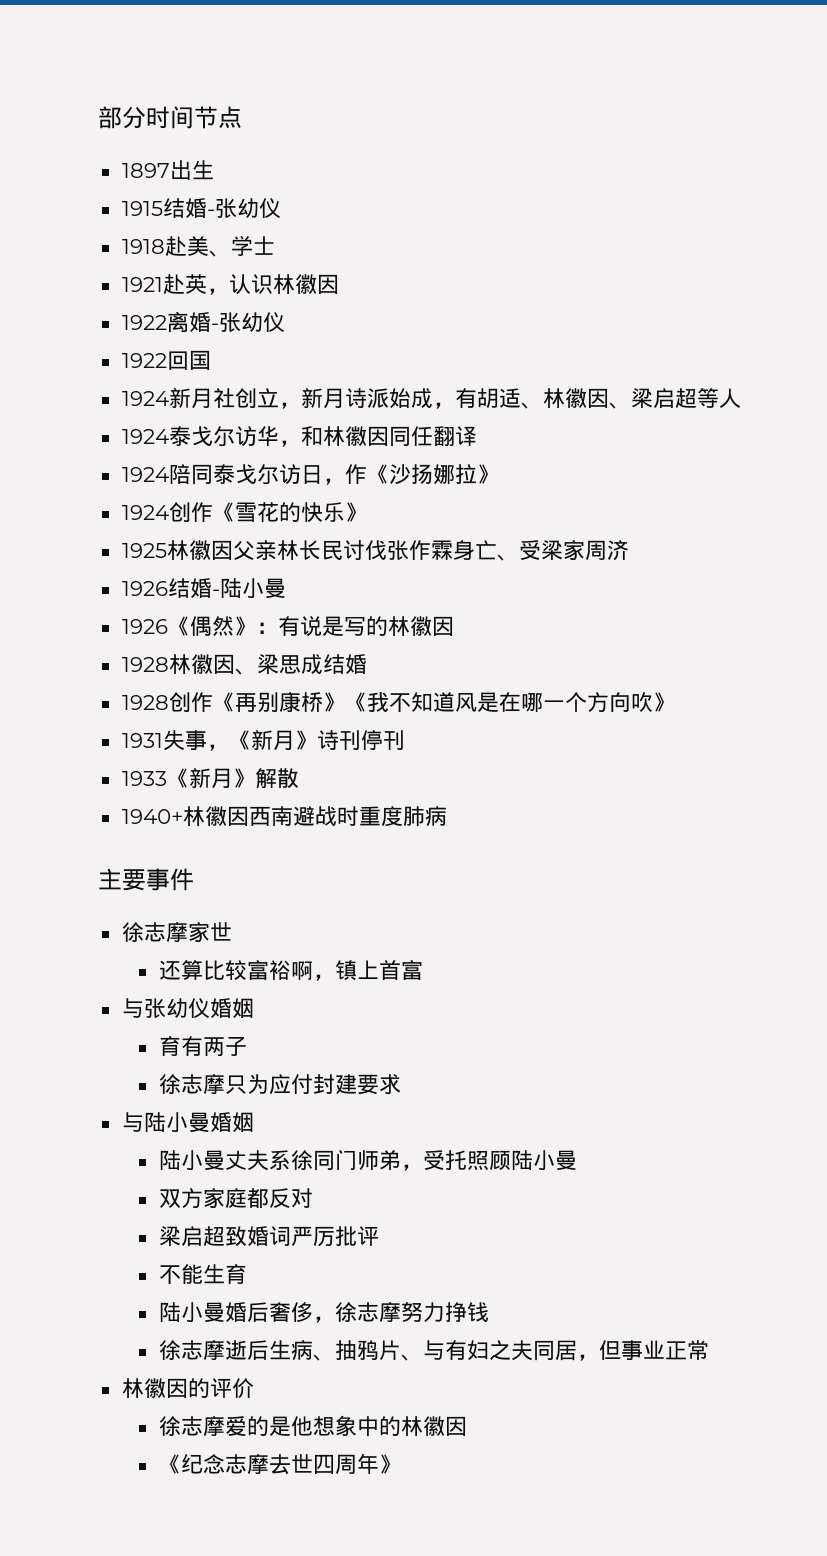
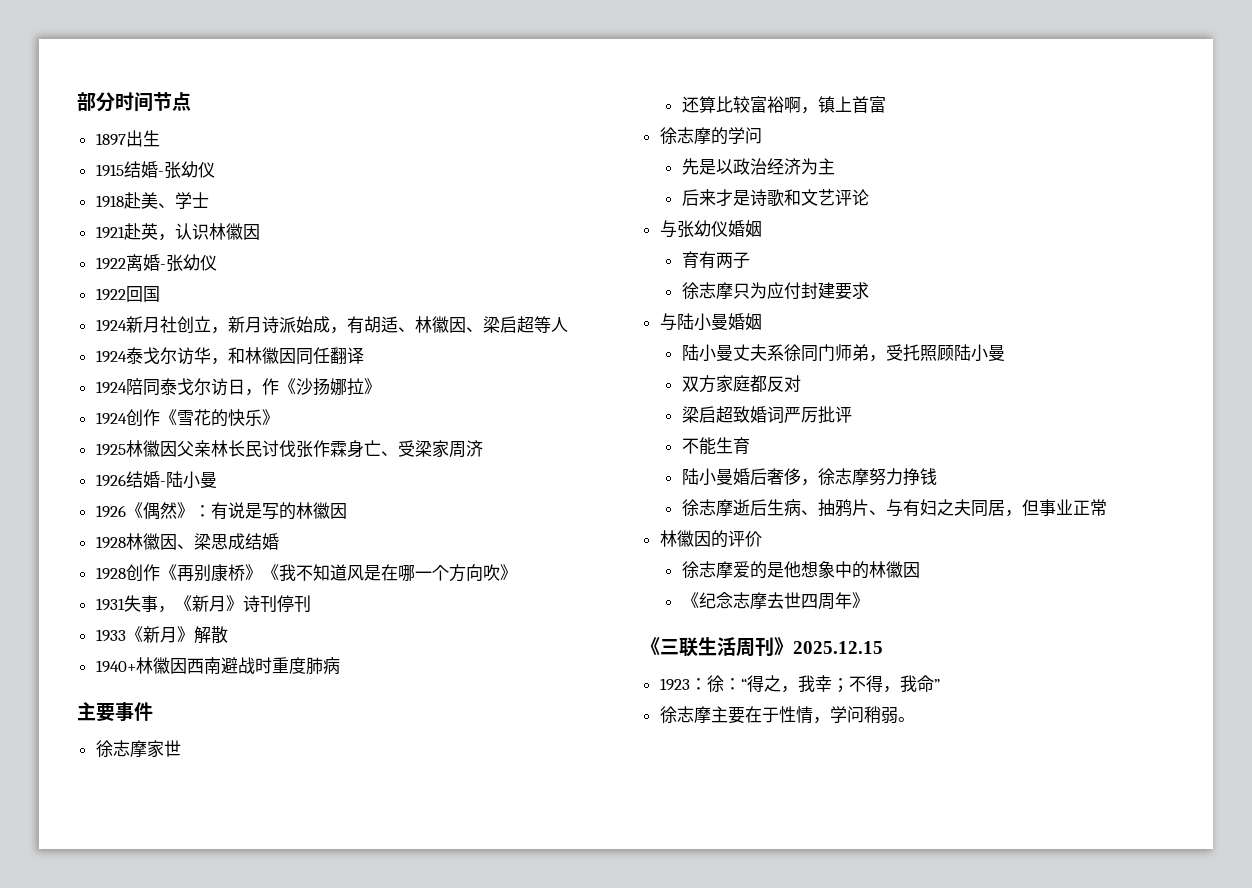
+ 徐志摩的学问
+ 先是以政治经济为主
+ 后来才是诗歌和文艺评论
+ 《三联生活周刊》2025.12.15
+ 1923：徐：“得之，我幸；不得，我命”
+ 徐志摩主要在于性情，学问稍弱。

